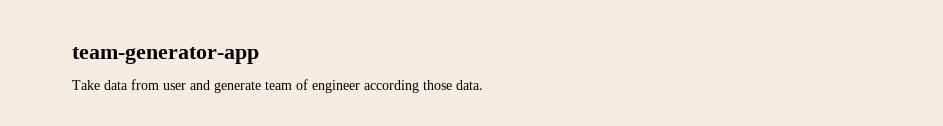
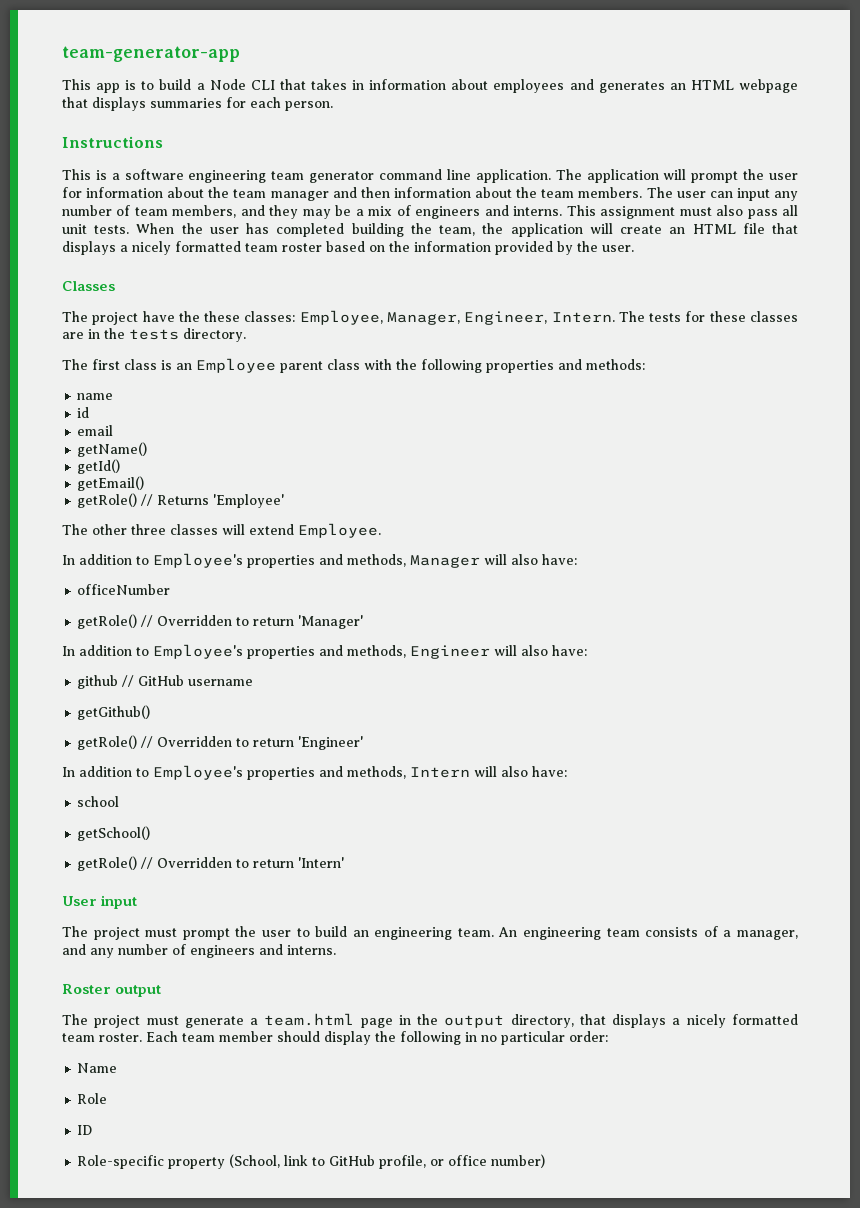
- Take data from user and generate team of engineer according those data.
+ This app is to build a Node CLI that takes in information about employees and generates an HTML webpage that displays summaries for each person.
+ Instructions
+ This is a software engineering team generator command line application. The application will prompt the user for information about the team manager and then information about the team members. The user can input any number of team members, and they may be a mix of engineers and interns. This assignment must also pass all unit tests. When the user has completed building the team, the application will create an HTML file that displays a nicely formatted team roster based on the information provided by the user.
+ Classes
+ The project have the these classes: Employee, Manager, Engineer, Intern. The tests for these classes are in the tests directory.
+ The first class is an Employee parent class with the following properties and methods:
+ name
+ id
+ email
+ getName()
+ getId()
+ getEmail()
+ getRole() // Returns 'Employee'
+ The other three classes will extend Employee.
+ In addition to Employee's properties and methods, Manager will also have:
+ officeNumber
+ getRole() // Overridden to return 'Manager'
+ In addition to Employee's properties and methods, Engineer will also have:
+ github // GitHub username
+ getGithub()
+ getRole() // Overridden to return 'Engineer'
+ In addition to Employee's properties and methods, Intern will also have:
+ school
+ getSchool()
+ getRole() // Overridden to return 'Intern'
+ User input
+ The project must prompt the user to build an engineering team. An engineering team consists of a manager, and any number of engineers and interns.
+ Roster output
+ The project must generate a team.html page in the output directory, that displays a nicely formatted team roster. Each team member should display the following in no particular order:
+ Name
+ Role
+ ID
+ Role-specific property (School, link to GitHub profile, or office number)

